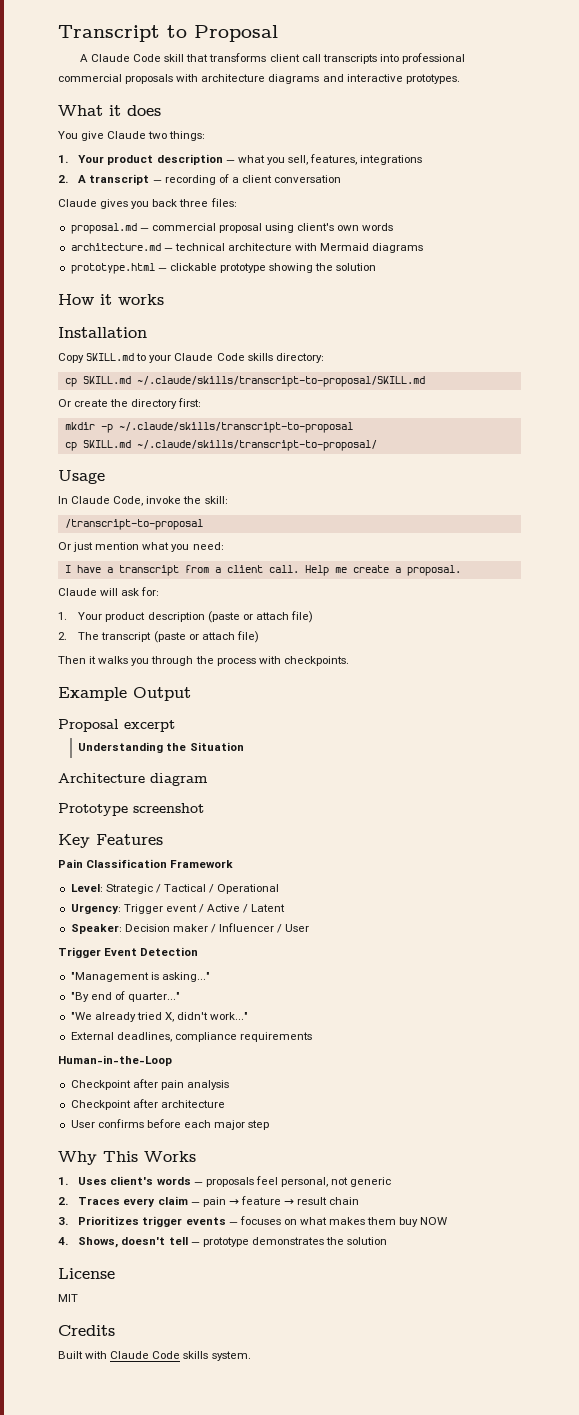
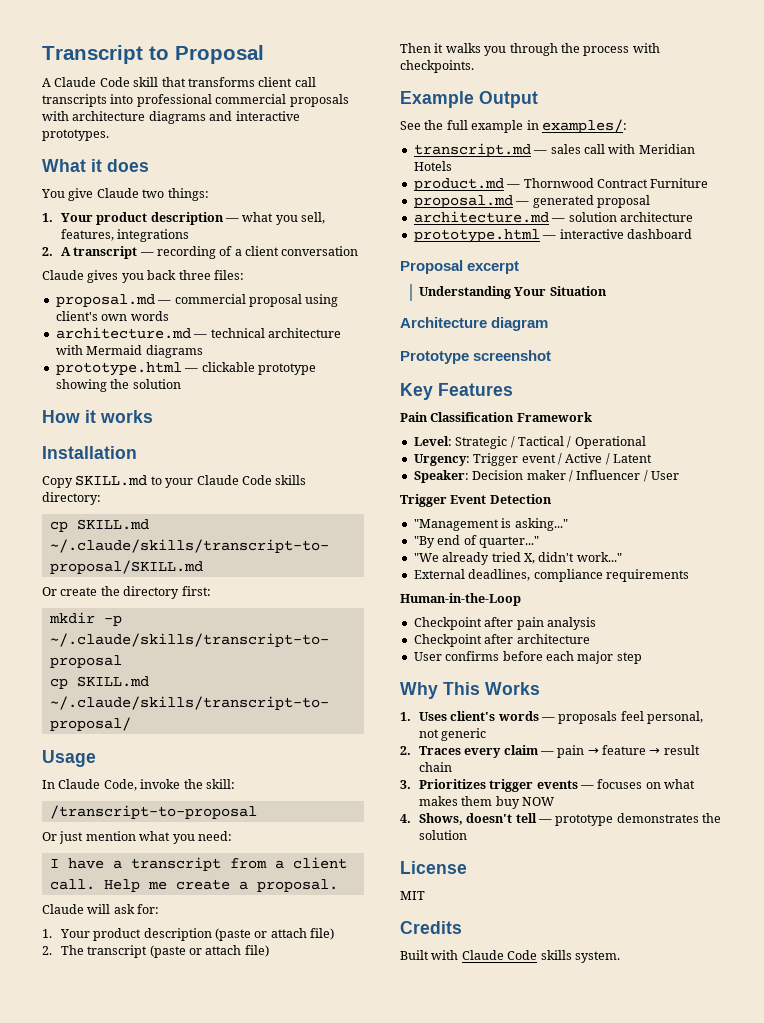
+ See the full example in examples/:
+ transcript.md — sales call with Meridian Hotels
+ product.md — Thornwood Contract Furniture
+ proposal.md — generated proposal
+ architecture.md — solution architecture
+ prototype.html — interactive dashboard
- Understanding the Situation
+ Understanding Your Situation

